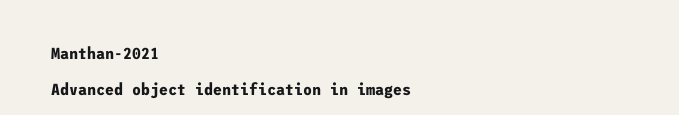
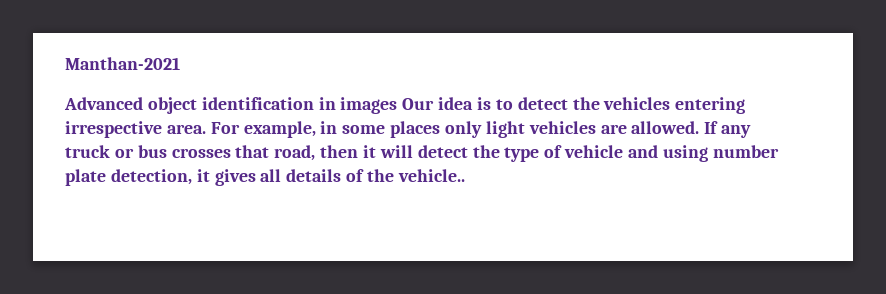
- Advanced object identification in images
+ Advanced object identification in images Our idea is to detect the vehicles entering irrespective area. For example, in some places only light vehicles are allowed. If any truck or bus crosses that road, then it will detect the type of vehicle and using number plate detection, it gives all details of the vehicle..

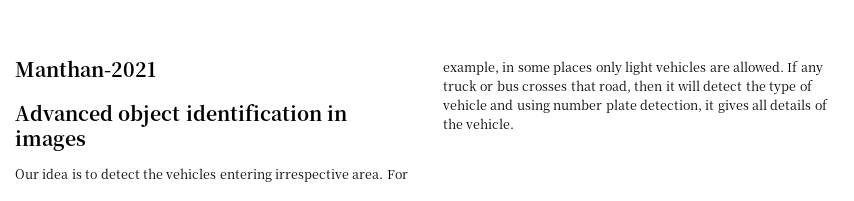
- Advanced object identification in images Our idea is to detect the vehicles entering irrespective area.
+ Advanced object identification in images
+ Our idea is to detect the vehicles entering irrespective area.
- If any truck or bus crosses that road, then it will detect the type of vehicle and using number plate detection, it gives all details of the vehicle..
+ If any truck or bus crosses that road, then it will detect the type of vehicle and using number plate detection, it gives all details of the vehicle.

